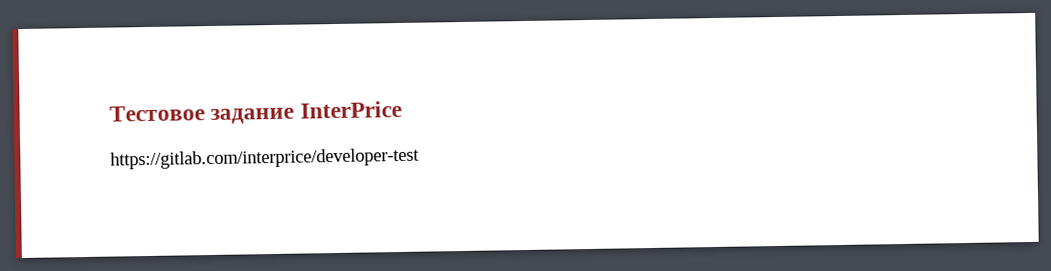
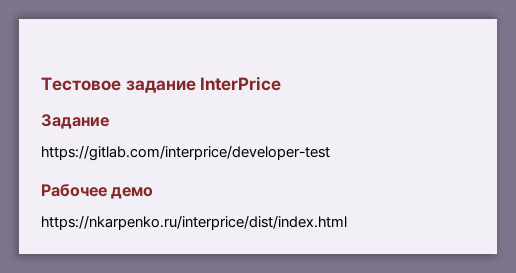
+ Задание
+ Рабочее демо
+ https://nkarpenko.ru/interprice/dist/index.html

